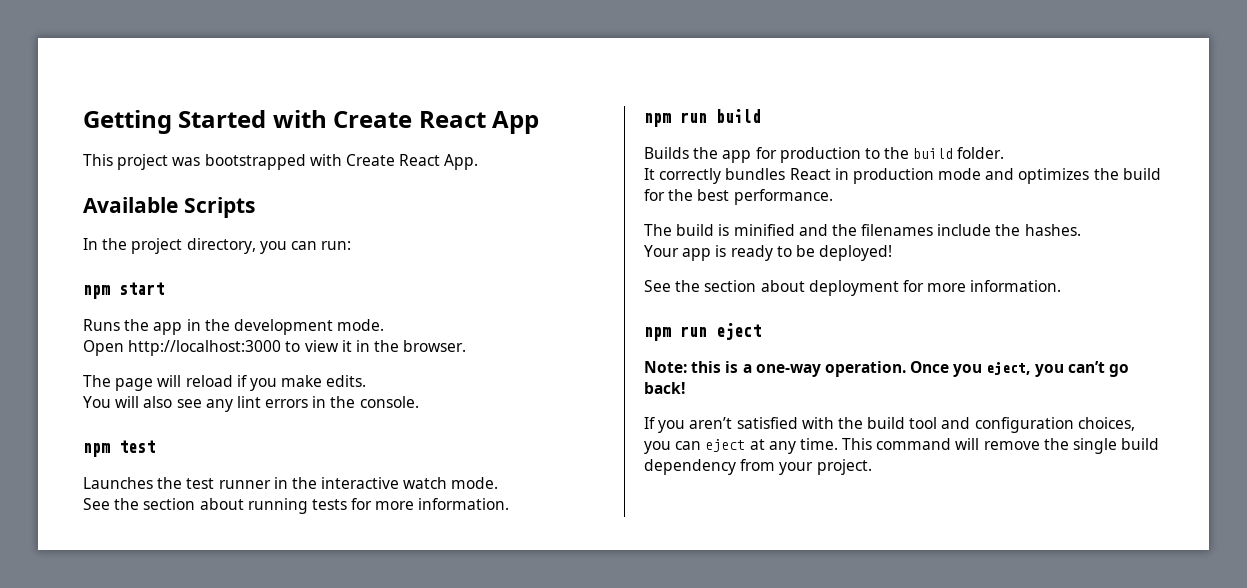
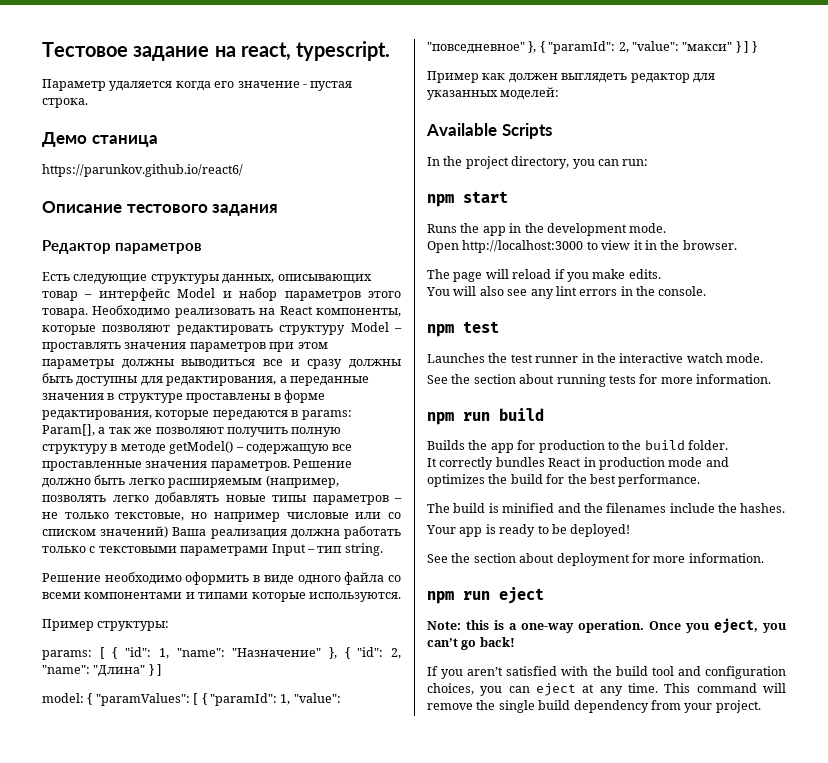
- Getting Started with Create React App
- This project was bootstrapped with Create React App.
+ Тестовое задание на react, typescript.
+ Параметр удаляется когда его значение - пустая строка.
+ Демо станица
+ https://parunkov.github.io/react6/
+ Описание тестового задания
+ Редактор параметров
+ Есть следующие структуры данных, описывающих товар – интерфейс Model и набор параметров этого товара. Необходимо реализовать на React компоненты, которые позволяют редактировать структуру Model – проставлять значения параметров при этом параметры должны выводиться все и сразу должны быть доступны для редактирования, а переданные значения в структуре проставлены в форме редактирования, которые передаются в params: Param[], а так же позволяют получить полную структуру в методе getModel() – содержащую все проставленные значения параметров. Решение должно быть легко расширяемым (например, позволять легко добавлять новые типы параметров – не только текстовые, но например числовые или со списком значений) Ваша реализация должна работать только с текстовыми параметрами Input – тип string.
+ Решение необходимо оформить в виде одного файла со всеми компонентами и типами которые используются.
+ Пример структуры:
+ params: [ { "id": 1, "name": "Назначение" }, { "id": 2, "name": "Длина" } ]
+ model: { "paramValues": [ { "paramId": 1, "value": "повседневное" }, { "paramId": 2, "value": "макси" } ] }
+ Пример как должен выглядеть редактор для указанных моделей:

